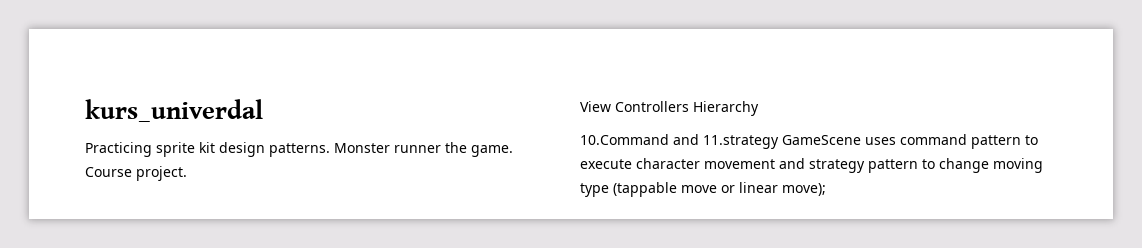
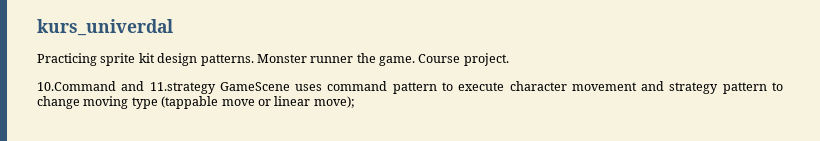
- View Controllers Hierarchy

